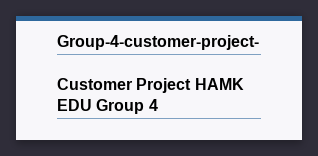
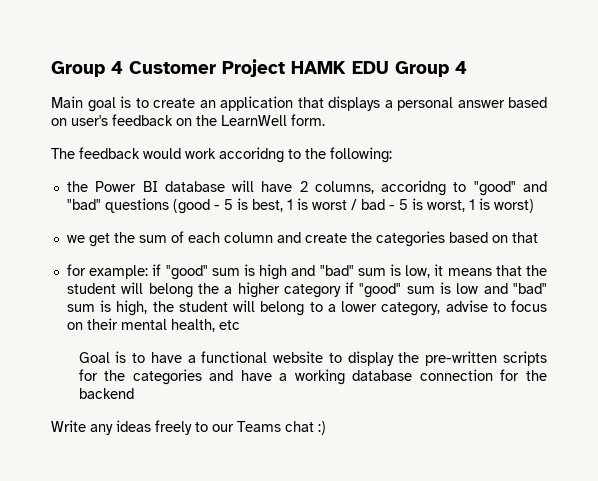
- Group-4-customer-project-
- Customer Project HAMK EDU Group 4
+ Group 4 Customer Project HAMK EDU Group 4
+ Main goal is to create an application that displays a personal answer based on user's feedback on the LearnWell form.
+ The feedback would work accoridng to the following:
+ the Power BI database will have 2 columns, accoridng to "good" and "bad" questions (good - 5 is best, 1 is worst / bad - 5 is worst, 1 is worst)
+ we get the sum of each column and create the categories based on that
+ for example: if "good" sum is high and "bad" sum is low, it means that the student will belong the a higher category if "good" sum is low and "bad" sum is high, the student will belong to a lower category, advise to focus on their mental health, etc
+ Goal is to have a functional website to display the pre-written scripts for the categories and have a working database connection for the backend
+ Write any ideas freely to our Teams chat :)

